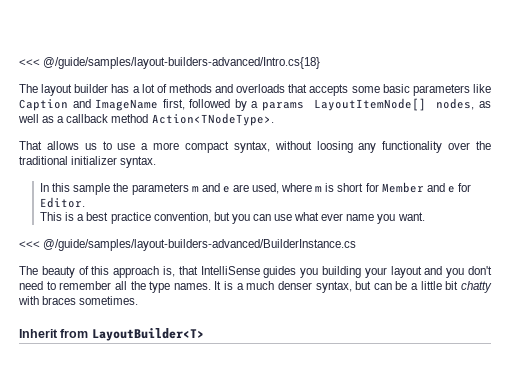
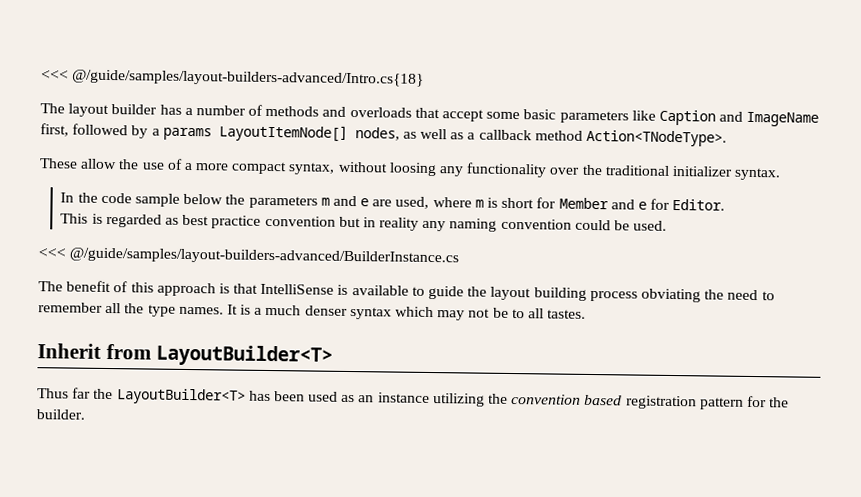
- The layout builder has a lot of methods and overloads that accepts some basic parameters like Caption and ImageName first, followed by a params LayoutItemNode[] nodes, as well as a callback method Action<TNodeType>.
+ The layout builder has a number of methods and overloads that accept some basic parameters like Caption and ImageName first, followed by a params LayoutItemNode[] nodes, as well as a callback method Action<TNodeType>.
- That allows us to use a more compact syntax, without loosing any functionality over the traditional initializer syntax.
+ These allow the use of a more compact syntax, without loosing any functionality over the traditional initializer syntax.
- In this sample the parameters m and e are used, where m is short for Member and e for Editor.
+ In the code sample below the parameters m and e are used, where m is short for Member and e for Editor.
- This is a best practice convention, but you can use what ever name you want.
+ This is regarded as best practice convention but in reality any naming convention could be used.
- The beauty of this approach is, that IntelliSense guides you building your layout and you don't need to remember all the type names.
+ The benefit of this approach is that IntelliSense is available to guide the layout building process obviating the need to remember all the type names.
- It is a much denser syntax, but can be a little bit chatty with braces sometimes.
+ It is a much denser syntax which may not be to all tastes.
  Inherit from LayoutBuilder<T>
+ Thus far the LayoutBuilder<T> has been used as an instance utilizing the convention based registration pattern for the builder.

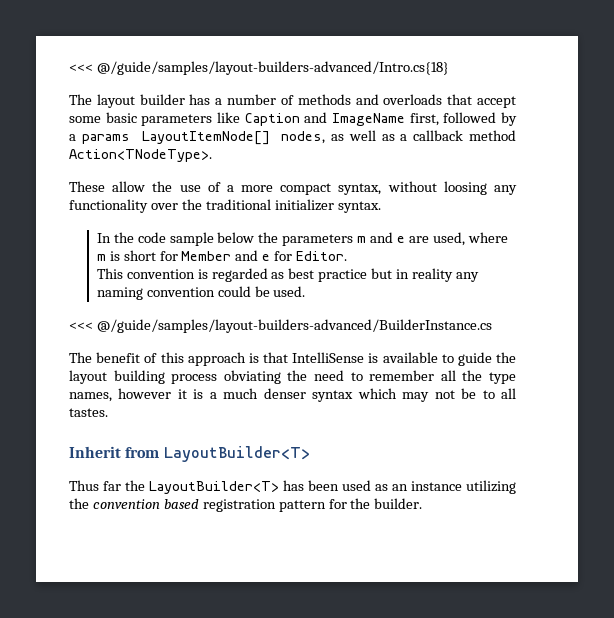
- This is regarded as best practice convention but in reality any naming convention could be used.
+ This convention is regarded as best practice but in reality any naming convention could be used.
- The benefit of this approach is that IntelliSense is available to guide the layout building process obviating the need to remember all the type names. It is a much denser syntax which may not be to all tastes.
+ The benefit of this approach is that IntelliSense is available to guide the layout building process obviating the need to remember all the type names, however it is a much denser syntax which may not be to all tastes.

